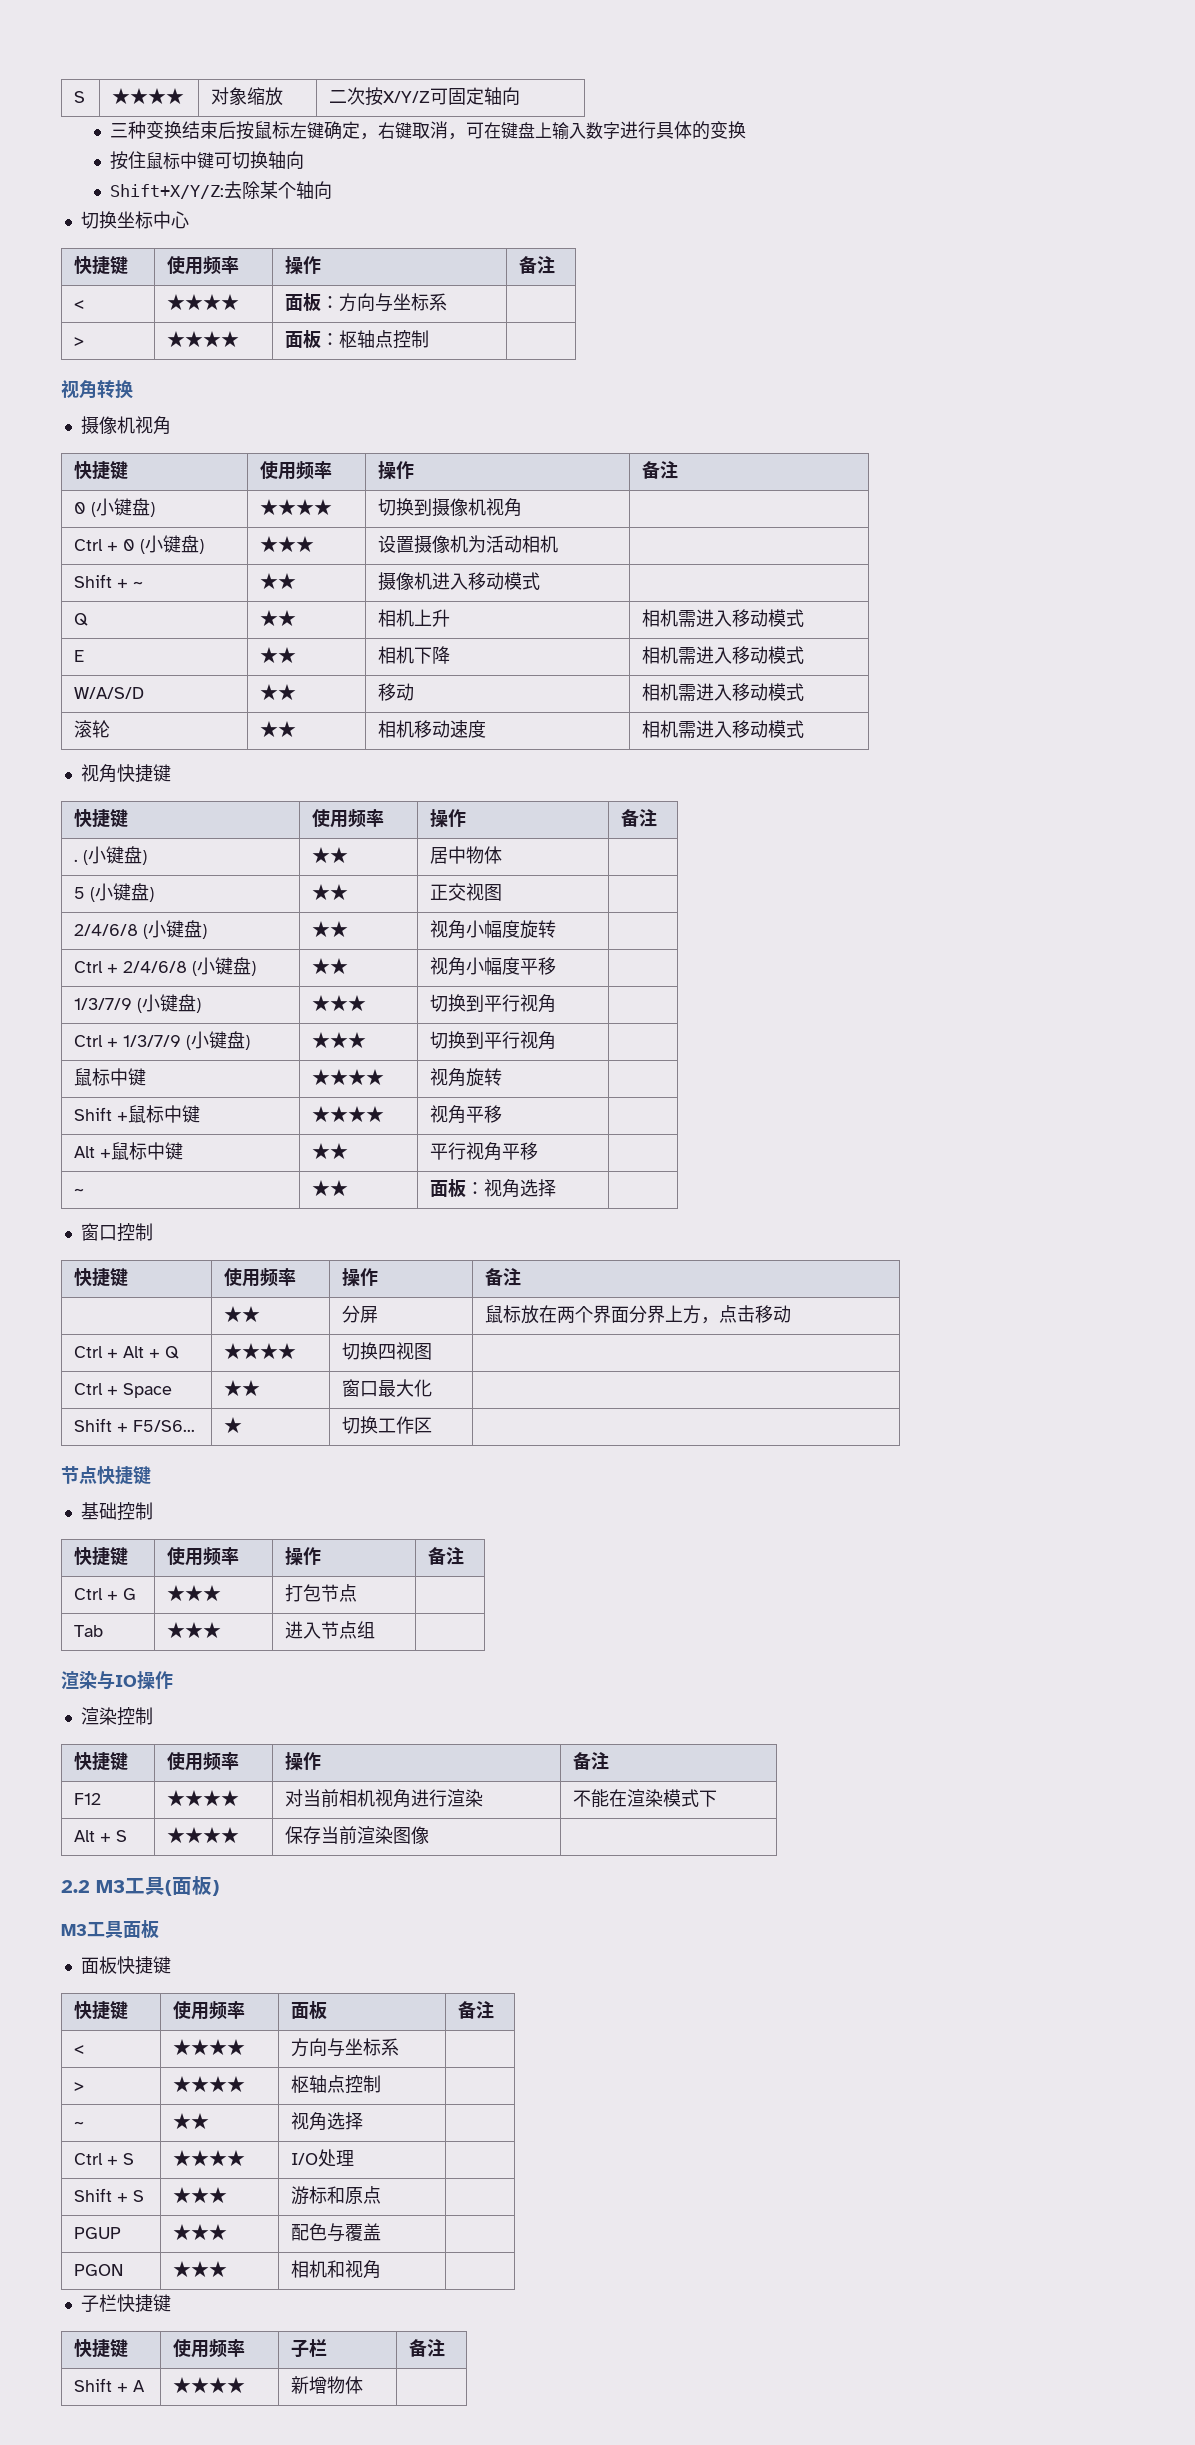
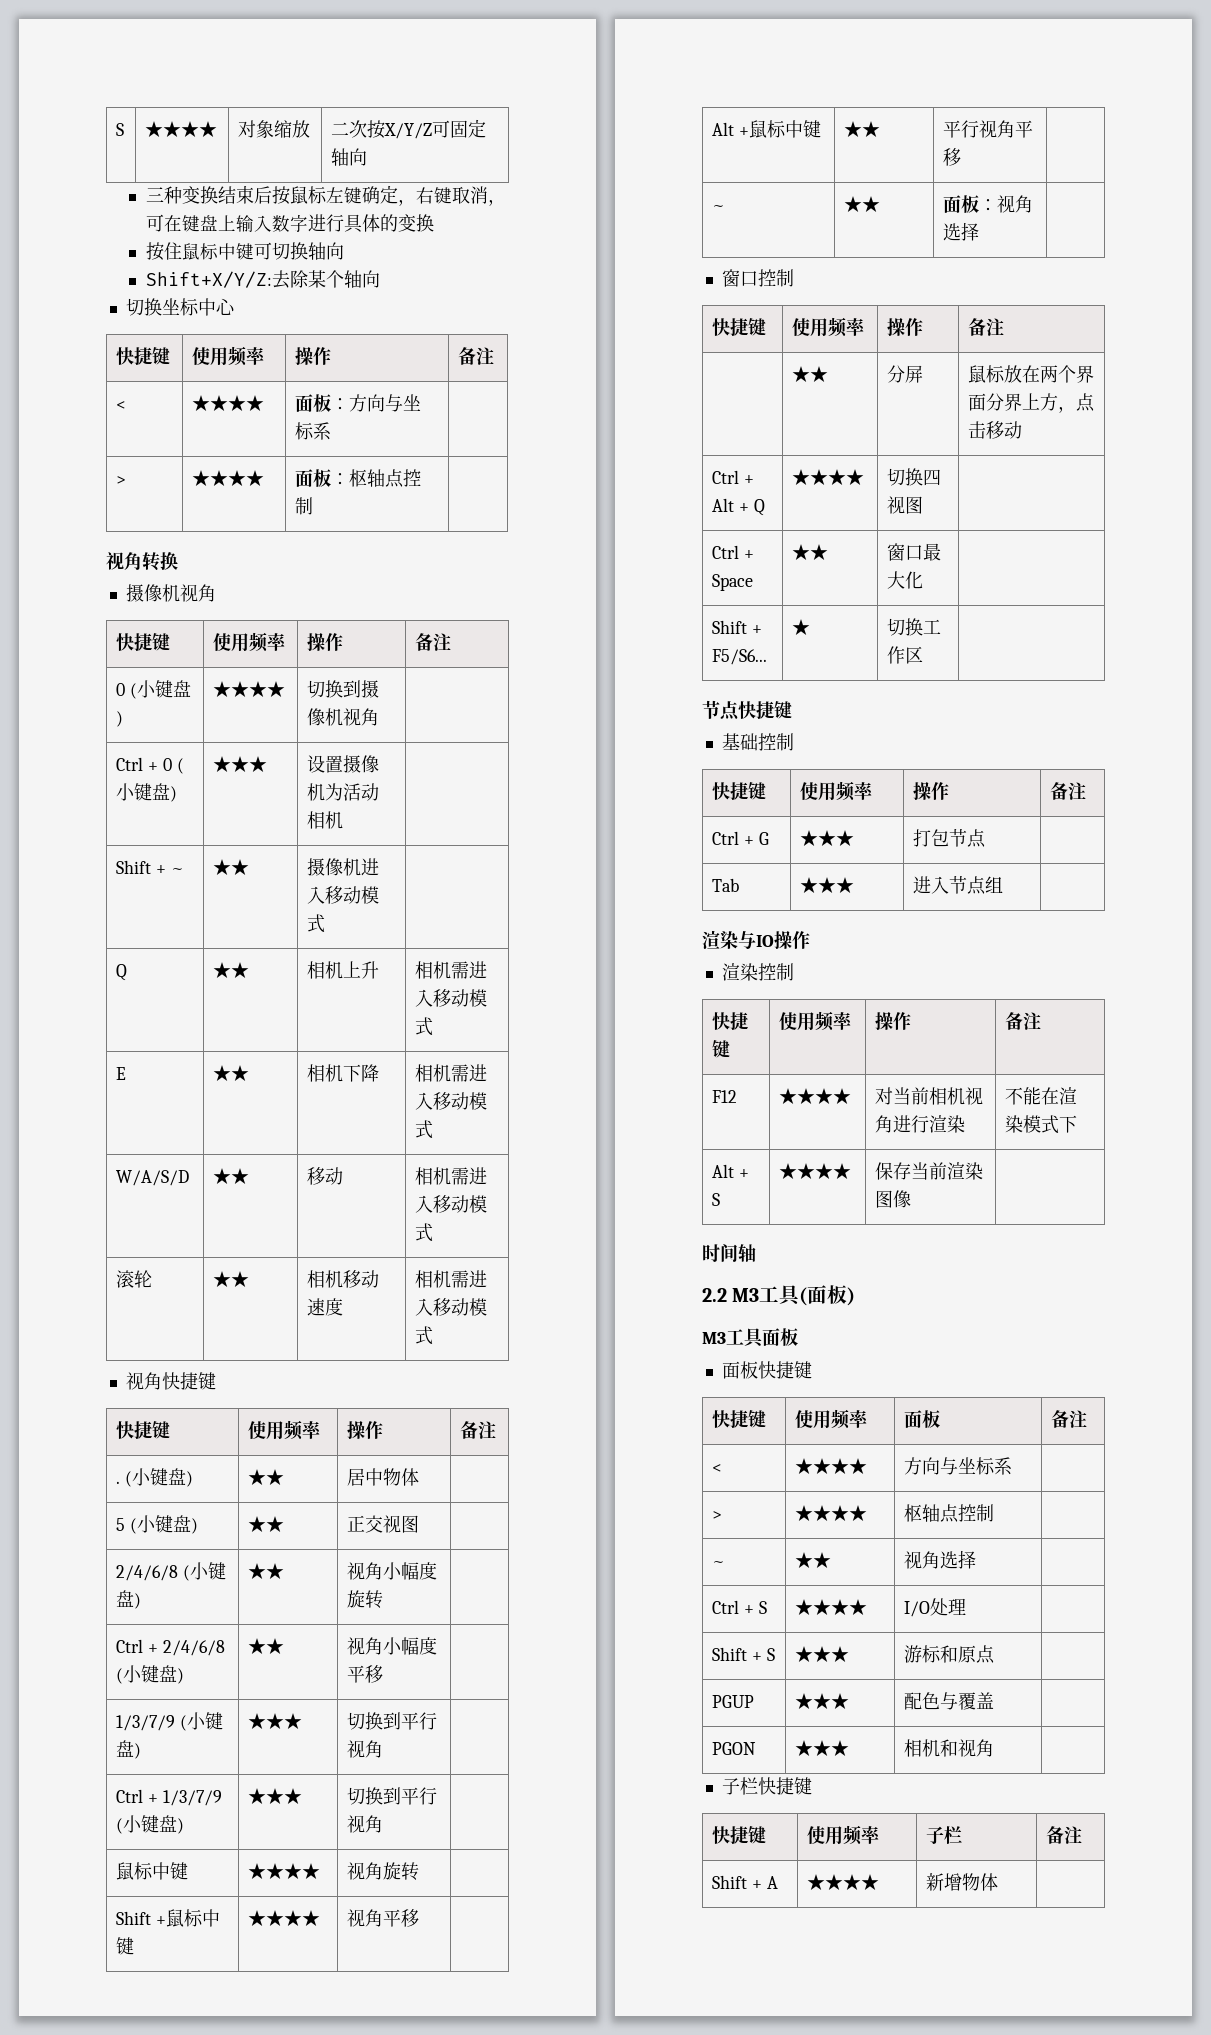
+ 时间轴

